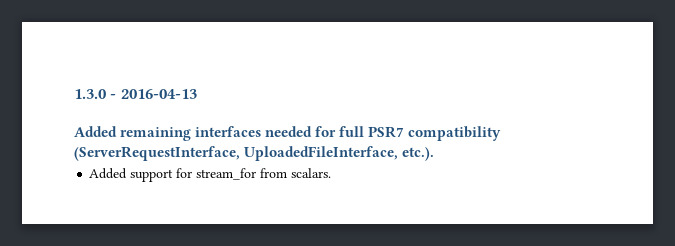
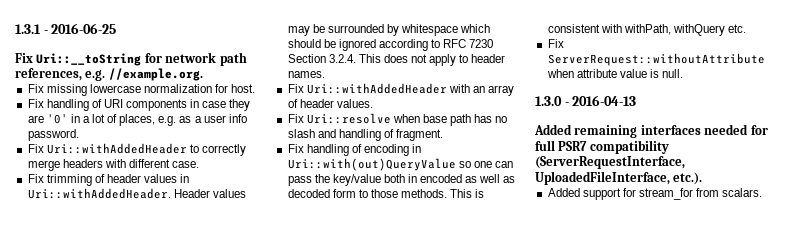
+ 1.3.1 - 2016-06-25
+ Fix Uri::__toString for network path references, e.g. //example.org.
+ Fix missing lowercase normalization for host.
+ Fix handling of URI components in case they are '0' in a lot of places, e.g. as a user info password.
+ Fix Uri::withAddedHeader to correctly merge headers with different case.
+ Fix trimming of header values in Uri::withAddedHeader. Header values may be surrounded by whitespace which should be ignored according to RFC 7230 Section 3.2.4. This does not apply to header names.
+ Fix Uri::withAddedHeader with an array of header values.
+ Fix Uri::resolve when base path has no slash and handling of fragment.
+ Fix handling of encoding in Uri::with(out)QueryValue so one can pass the key/value both in encoded as well as decoded form to those methods. This is consistent with withPath, withQuery etc.
+ Fix ServerRequest::withoutAttribute when attribute value is null.

